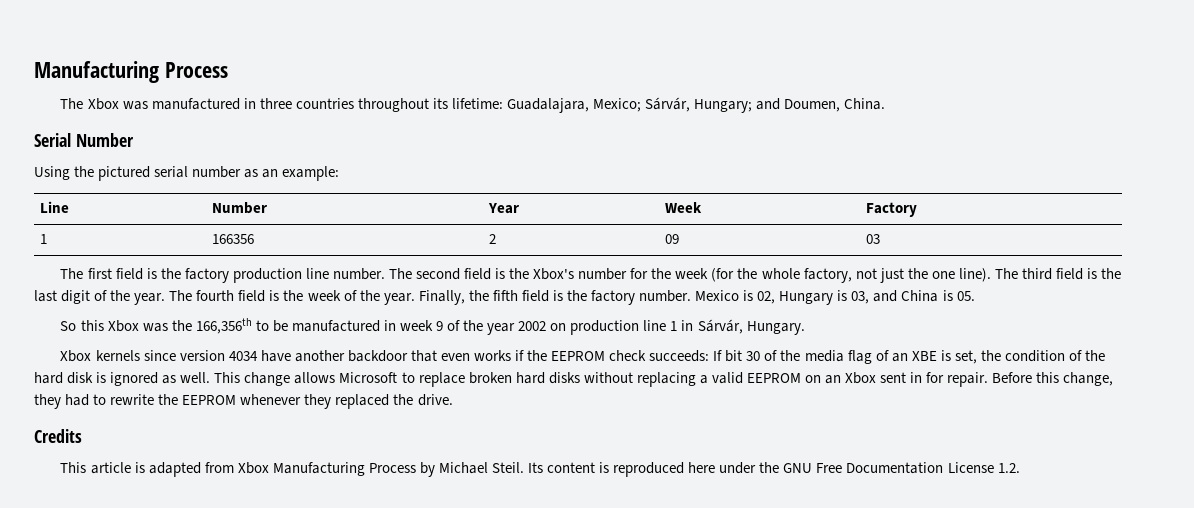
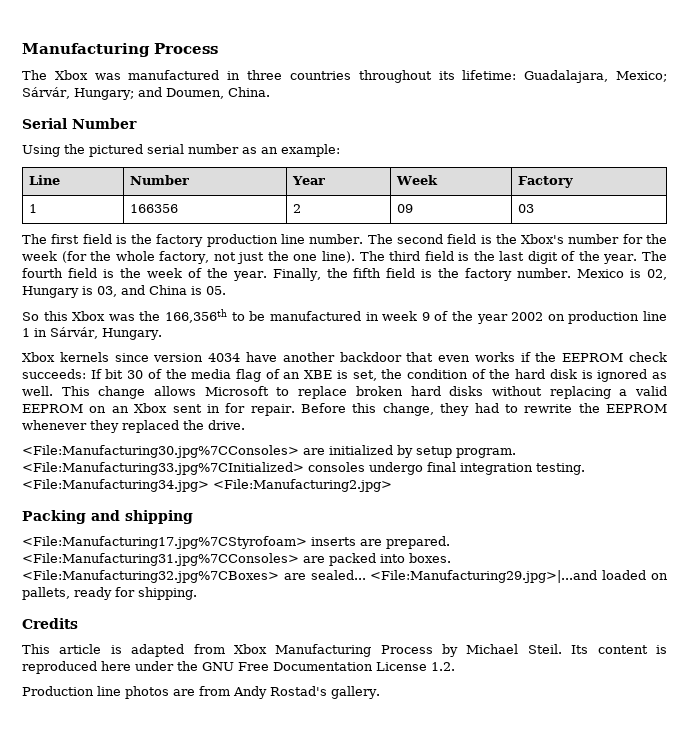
+ <File:Manufacturing30.jpg%7CConsoles> are initialized by setup program. <File:Manufacturing33.jpg%7CInitialized> consoles undergo final integration testing. <File:Manufacturing34.jpg> <File:Manufacturing2.jpg>
+ Packing and shipping
+ <File:Manufacturing17.jpg%7CStyrofoam> inserts are prepared. <File:Manufacturing31.jpg%7CConsoles> are packed into boxes. <File:Manufacturing32.jpg%7CBoxes> are sealed... <File:Manufacturing29.jpg>|...and loaded on pallets, ready for shipping.
+ Production line photos are from Andy Rostad's gallery.

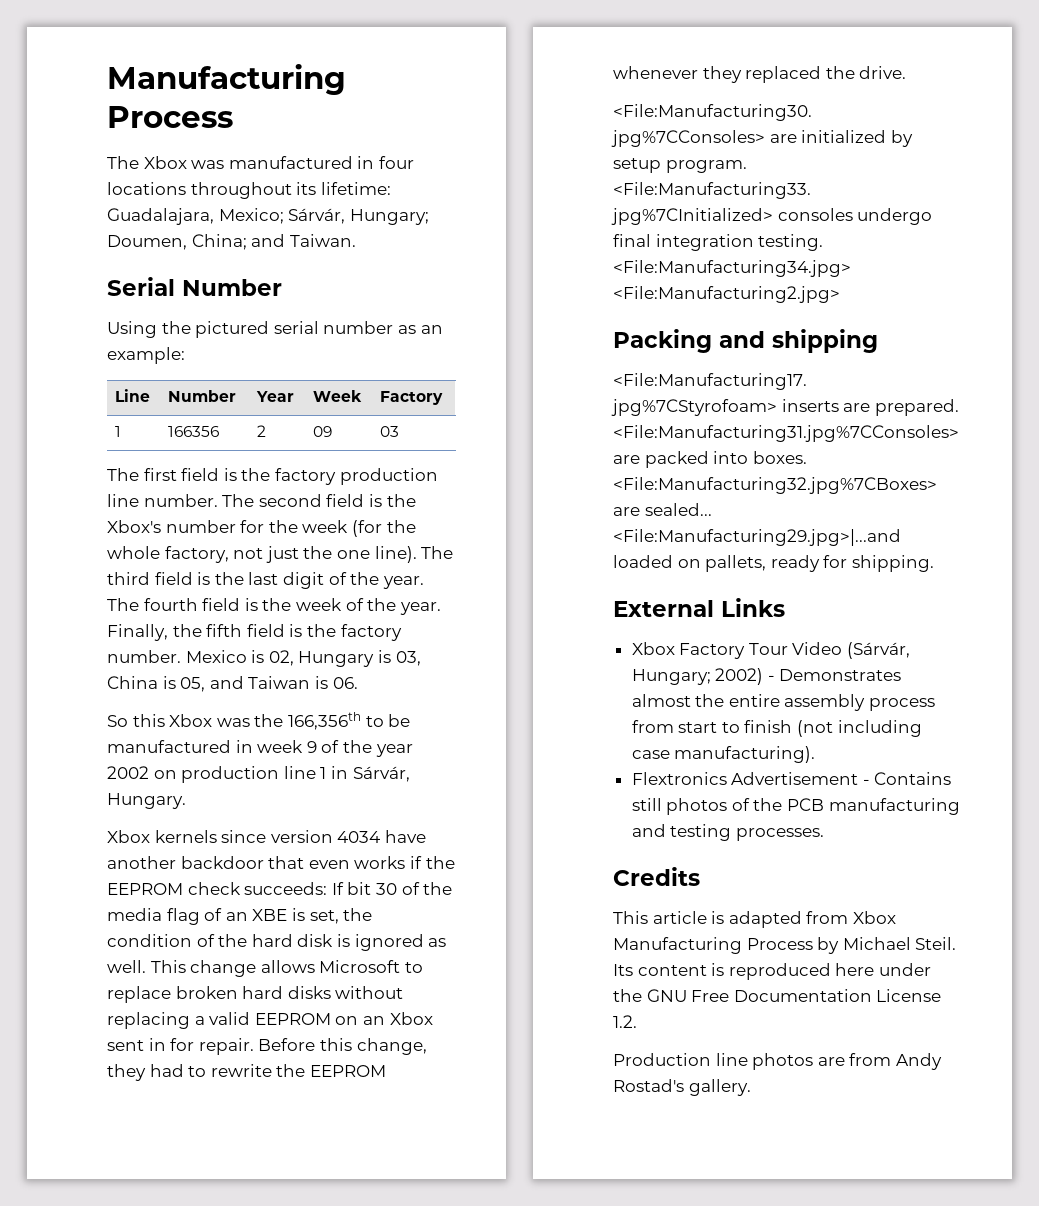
- The Xbox was manufactured in three countries throughout its lifetime: Guadalajara, Mexico; Sárvár, Hungary; and Doumen, China.
+ The Xbox was manufactured in four locations throughout its lifetime: Guadalajara, Mexico; Sárvár, Hungary; Doumen, China; and Taiwan.
- Mexico is 02, Hungary is 03, and China is 05.
+ Mexico is 02, Hungary is 03, China is 05, and Taiwan is 06.
+ External Links
+ Xbox Factory Tour Video (Sárvár, Hungary; 2002) - Demonstrates almost the entire assembly process from start to finish (not including case manufacturing).
+ Flextronics Advertisement - Contains still photos of the PCB manufacturing and testing processes.

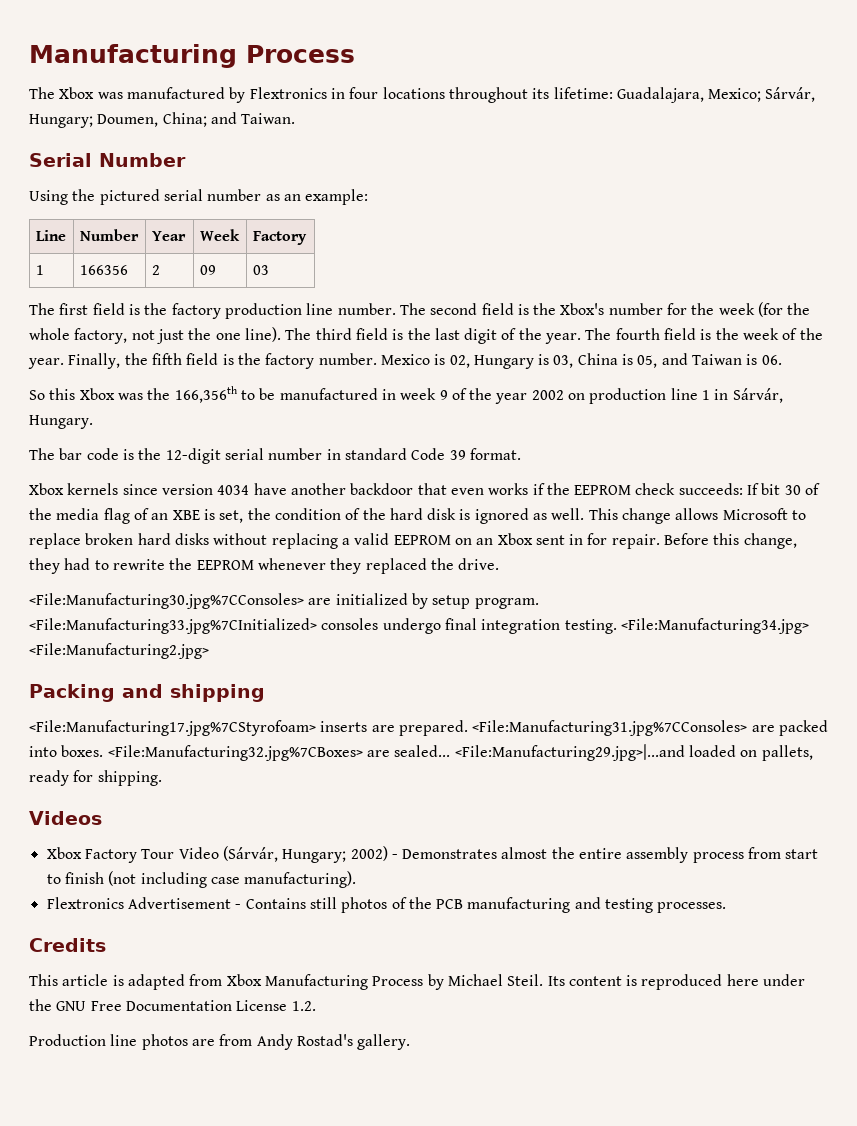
- The Xbox was manufactured in four locations throughout its lifetime: Guadalajara, Mexico; Sárvár, Hungary; Doumen, China; and Taiwan.
+ The Xbox was manufactured by Flextronics in four locations throughout its lifetime: Guadalajara, Mexico; Sárvár, Hungary; Doumen, China; and Taiwan.
+ The bar code is the 12-digit serial number in standard Code 39 format.
- External Links
+ Videos

